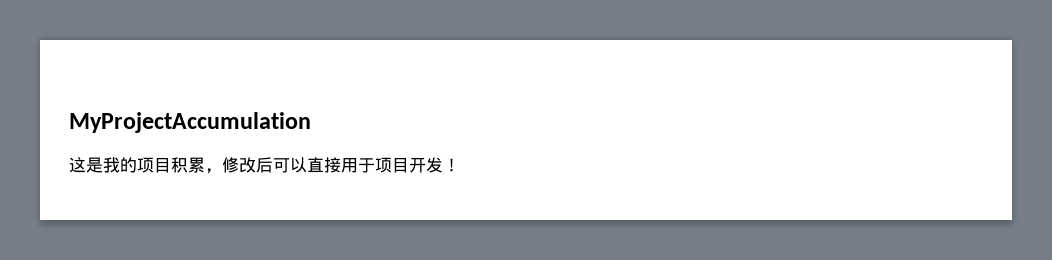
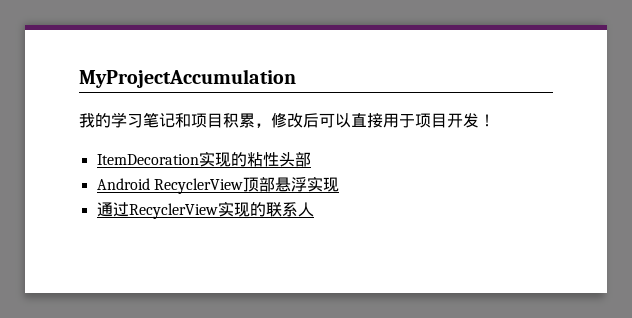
- 这是我的项目积累，修改后可以直接用于项目开发！
+ 我的学习笔记和项目积累，修改后可以直接用于项目开发！
+ ItemDecoration实现的粘性头部
+ Android RecyclerView顶部悬浮实现
+ 通过RecyclerView实现的联系人

